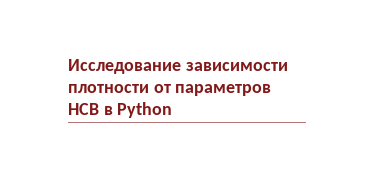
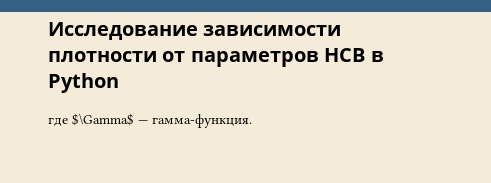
+ где $\Gamma$ — гамма-функция.

